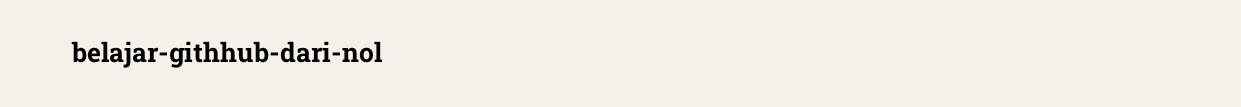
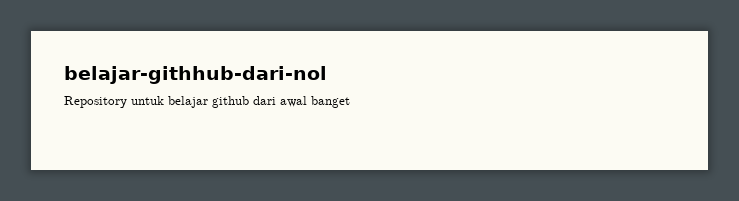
+ Repository untuk belajar github dari awal banget

